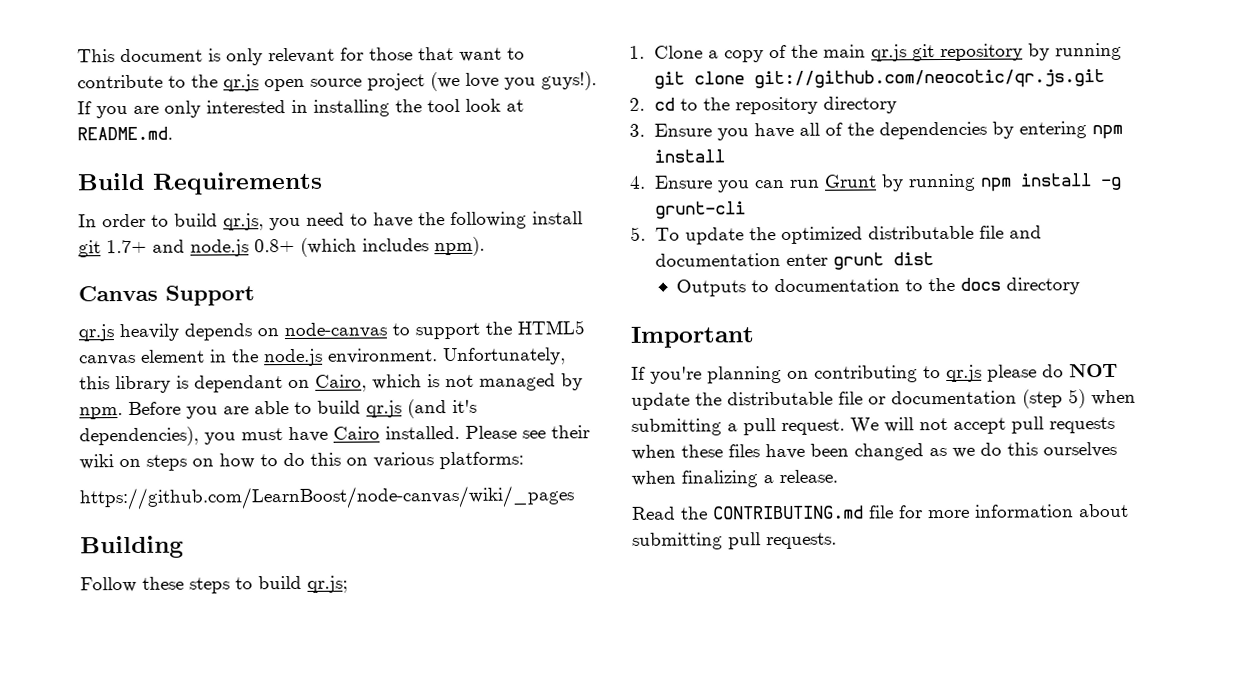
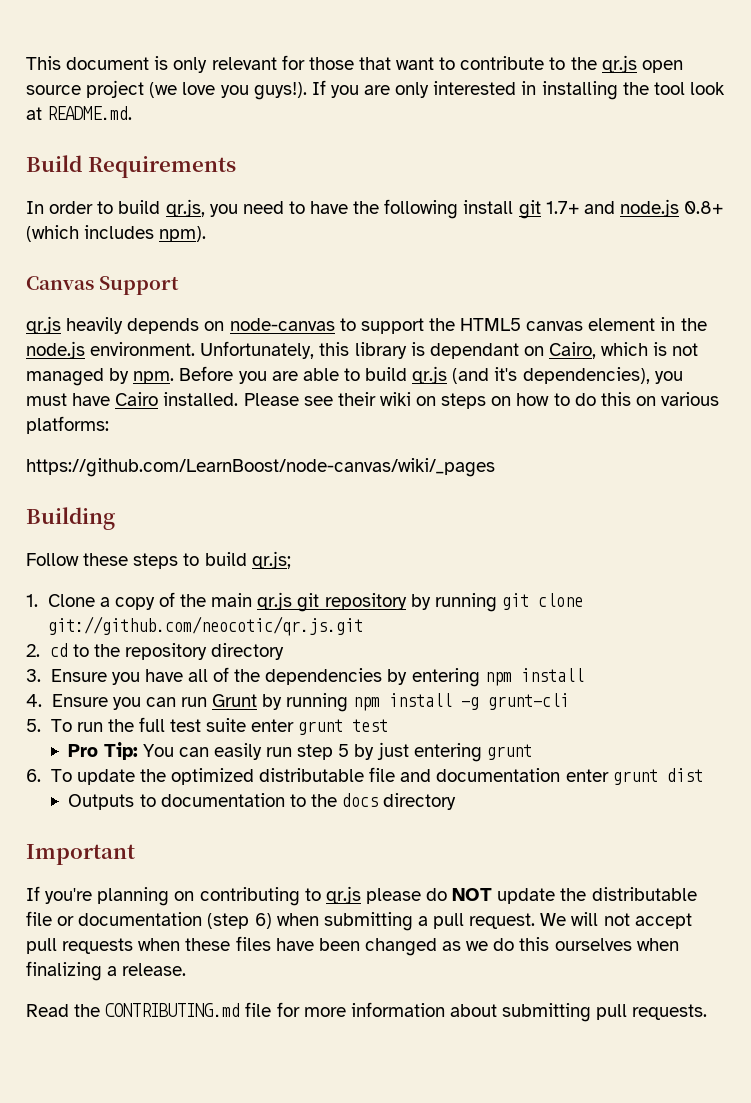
- 5. To update the optimized distributable file and documentation enter grunt dist
+ 5. To run the full test suite enter grunt test
+ Pro Tip: You can easily run step 5 by just entering grunt
+ 6. To update the optimized distributable file and documentation enter grunt dist
- If you're planning on contributing to qr.js please do NOT update the distributable file or documentation (step 5) when submitting a pull request.
+ If you're planning on contributing to qr.js please do NOT update the distributable file or documentation (step 6) when submitting a pull request.

